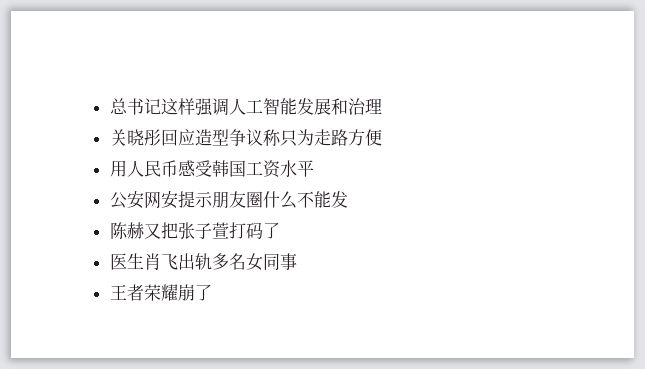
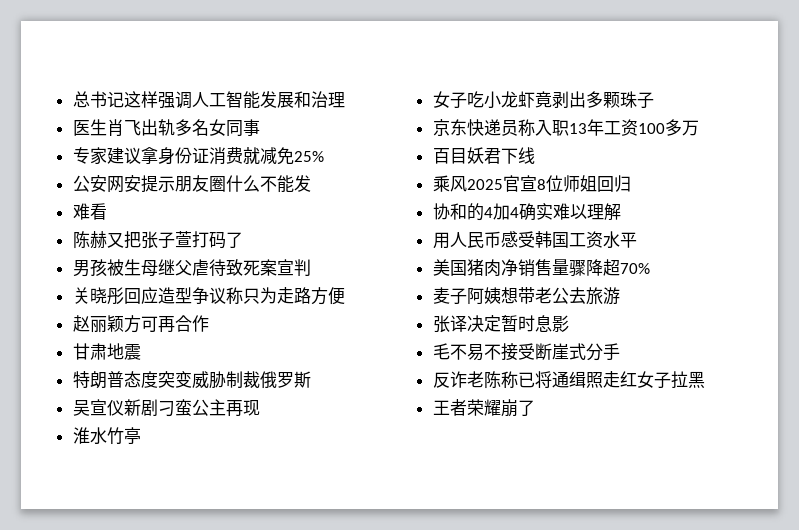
+ 医生肖飞出轨多名女同事
+ 专家建议拿身份证消费就减免25%
+ 公安网安提示朋友圈什么不能发
+ 难看
+ 陈赫又把张子萱打码了
+ 男孩被生母继父虐待致死案宣判
+ 赵丽颖方可再合作
+ 甘肃地震
+ 特朗普态度突变威胁制裁俄罗斯
+ 吴宣仪新剧刁蛮公主再现
+ 淮水竹亭
+ 女子吃小龙虾竟剥出多颗珠子
+ 京东快递员称入职13年工资100多万
+ 百目妖君下线
+ 乘风2025官宣8位师姐回归
+ 协和的4加4确实难以理解
- 公安网安提示朋友圈什么不能发
- 陈赫又把张子萱打码了
- 医生肖飞出轨多名女同事
+ 美国猪肉净销售量骤降超70%
+ 麦子阿姨想带老公去旅游
+ 张译决定暂时息影
+ 毛不易不接受断崖式分手
+ 反诈老陈称已将通缉照走红女子拉黑

